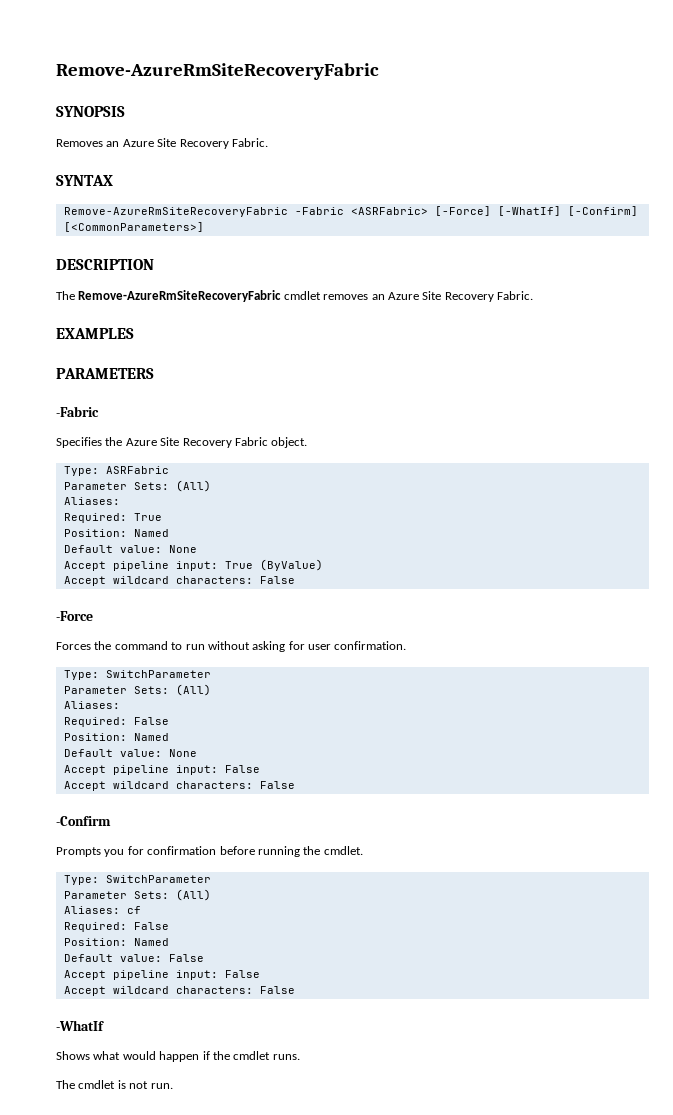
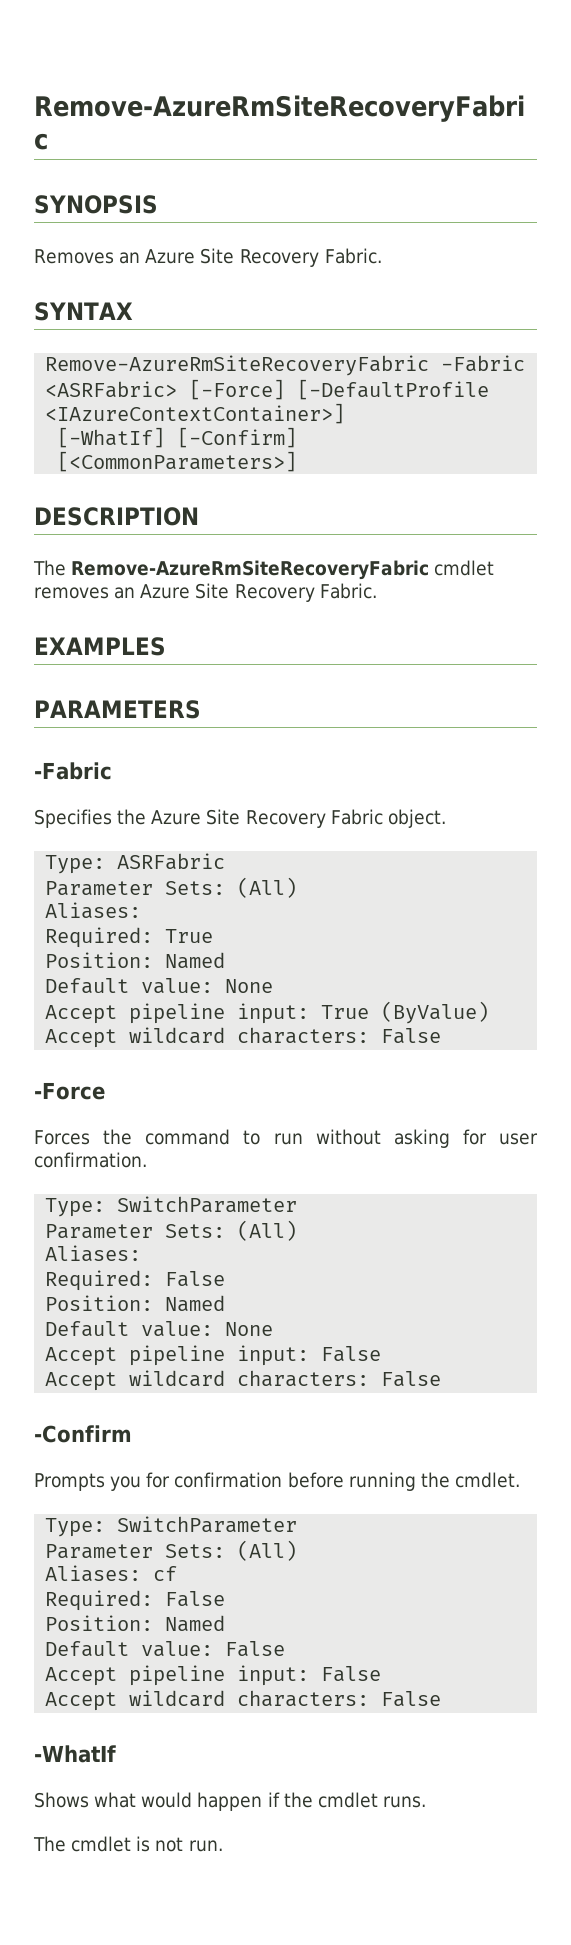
- Remove-AzureRmSiteRecoveryFabric -Fabric <ASRFabric> [-Force] [-WhatIf] [-Confirm] [<CommonParameters>]
+ Remove-AzureRmSiteRecoveryFabric -Fabric <ASRFabric> [-Force] [-DefaultProfile <IAzureContextContainer>]
+ [-WhatIf] [-Confirm] [<CommonParameters>]

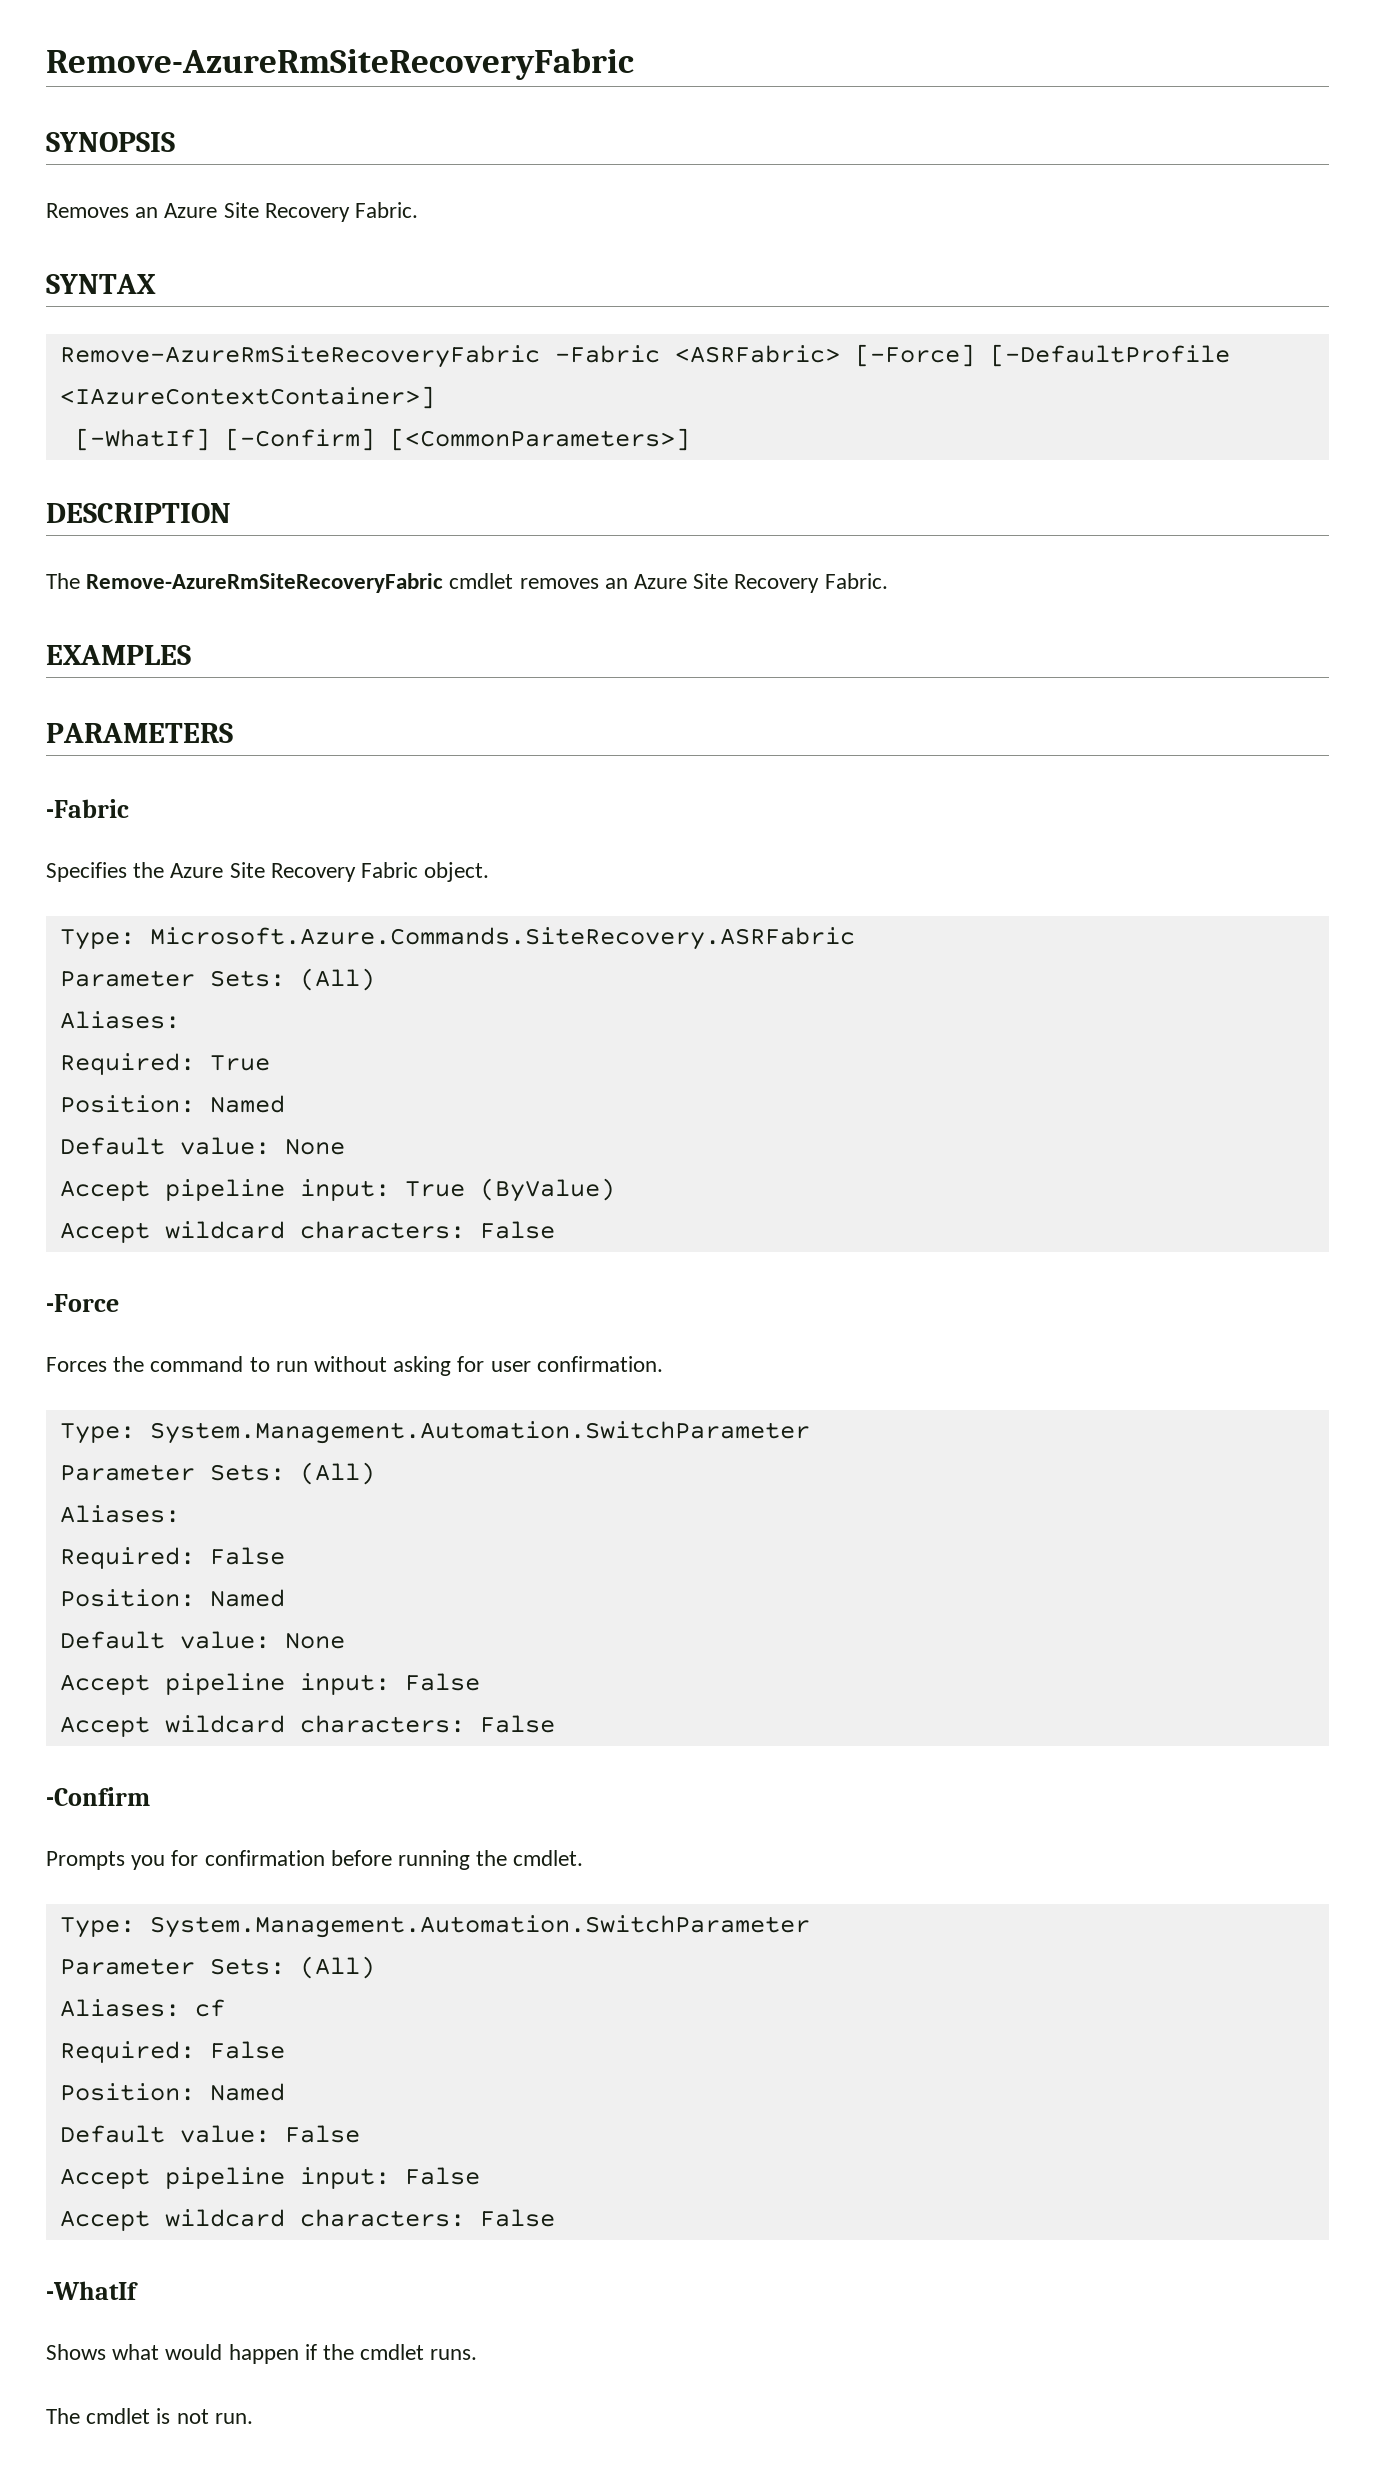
- Type: ASRFabric
+ Type: Microsoft.Azure.Commands.SiteRecovery.ASRFabric
  Forces the command to run without asking for user confirmation.
- Type: SwitchParameter
+ Type: System.Management.Automation.SwitchParameter
  Prompts you for confirmation before running the cmdlet.
- Type: SwitchParameter
+ Type: System.Management.Automation.SwitchParameter

